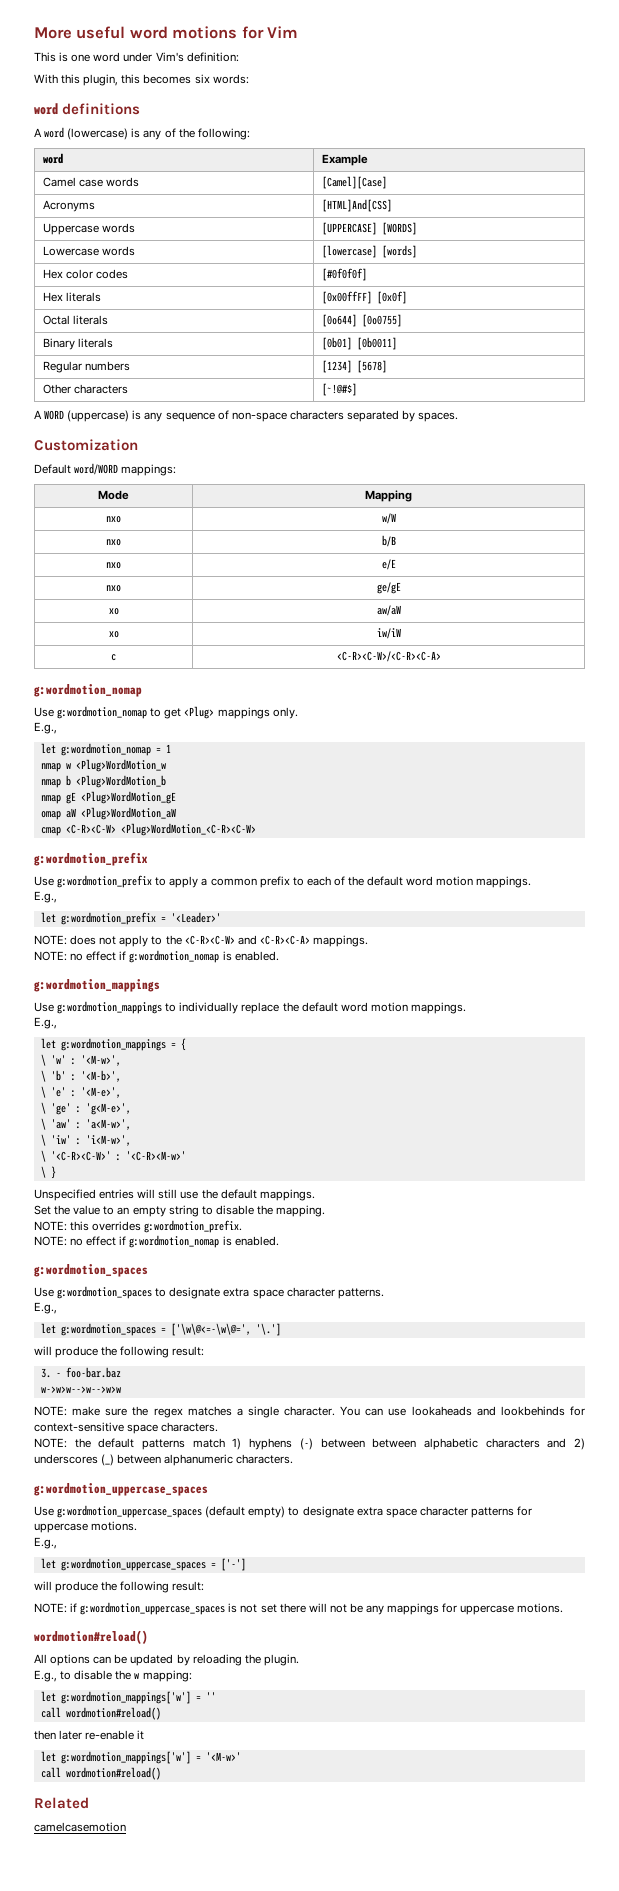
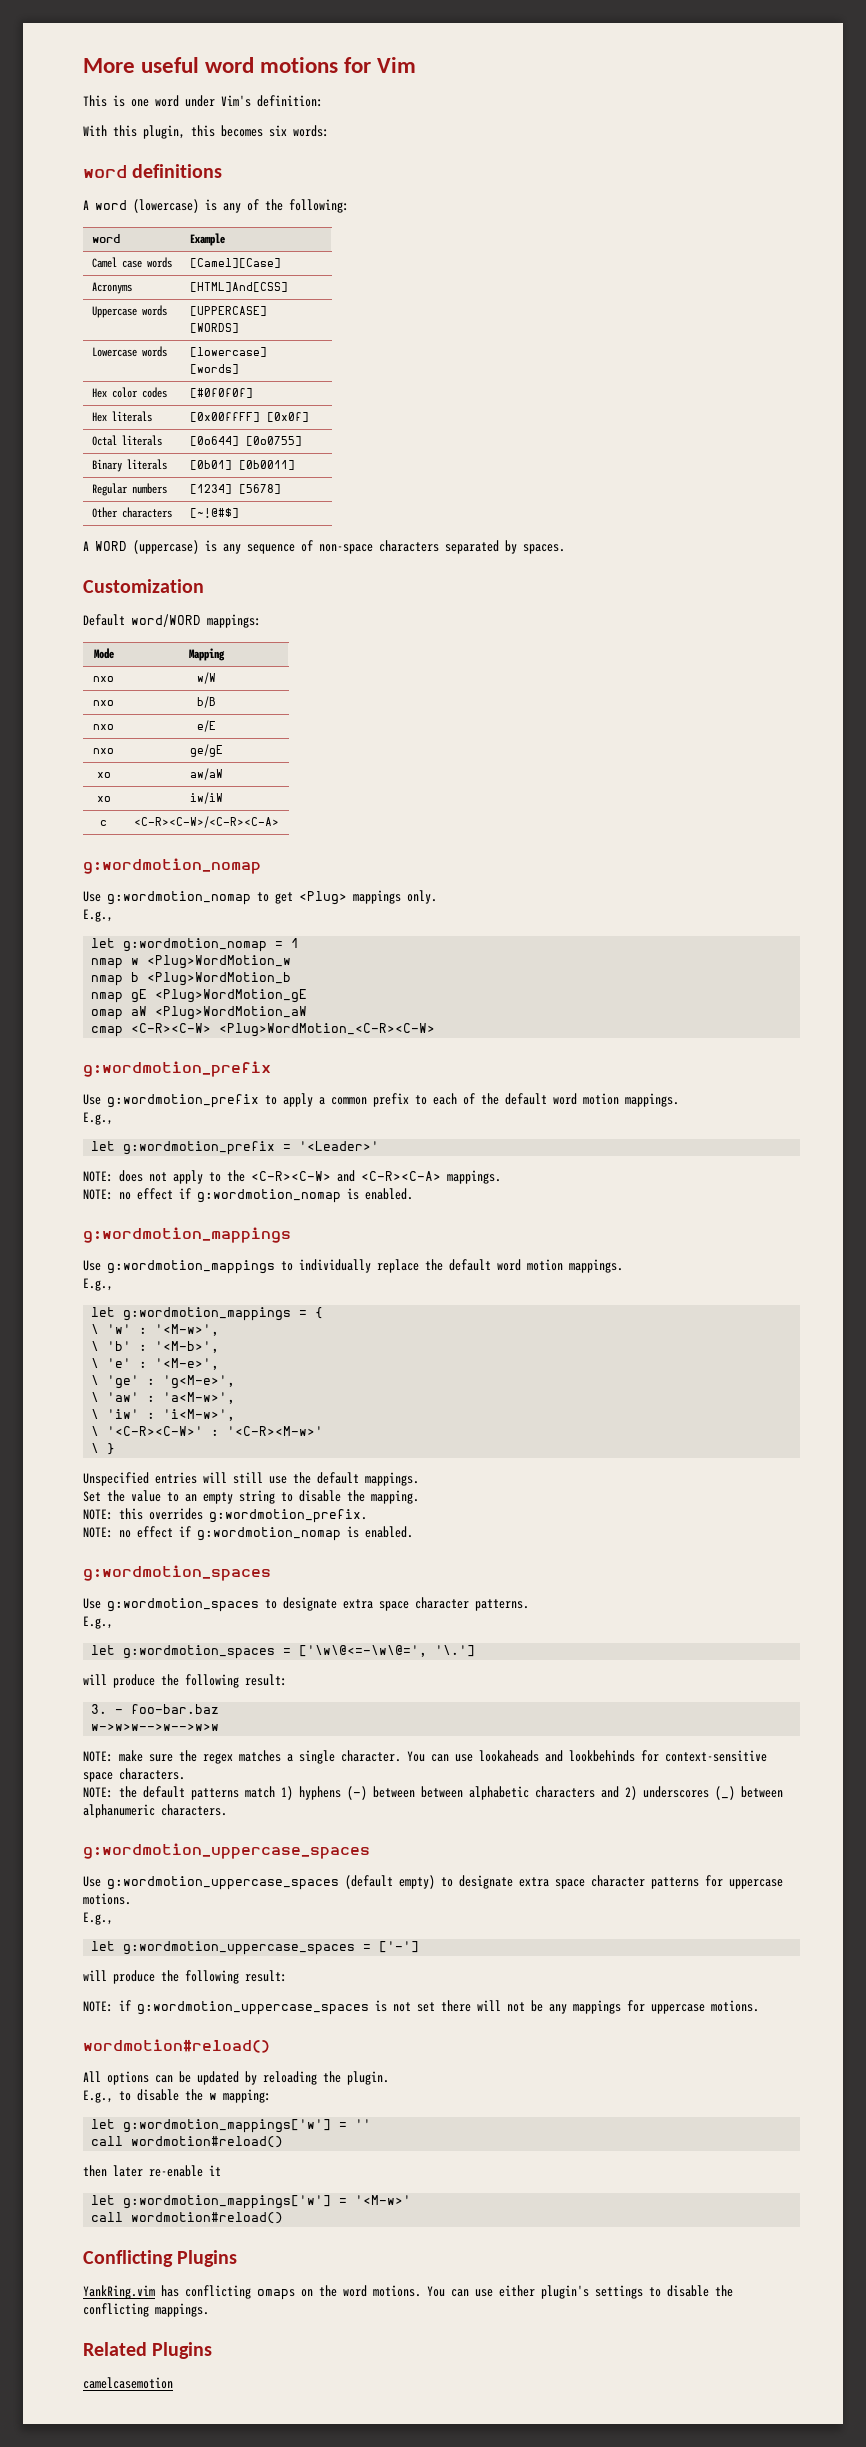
+ Conflicting Plugins
+ YankRing.vim has conflicting omaps on the word motions. You can use either plugin's settings to disable the conflicting mappings.
- Related
+ Related Plugins

